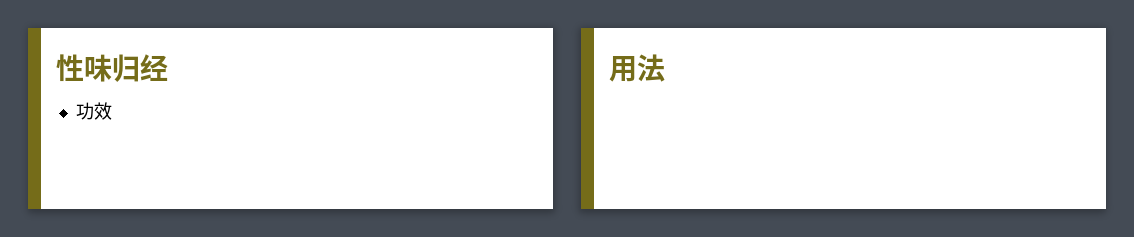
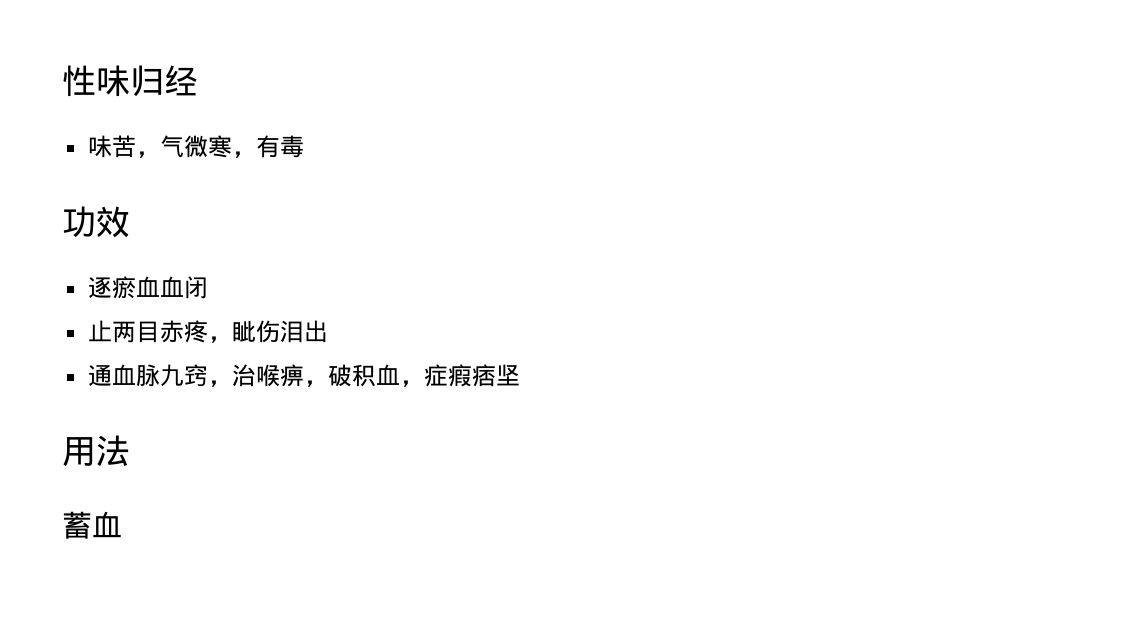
+ 味苦，气微寒，有毒
  功效
+ 逐瘀血血闭
+ 止两目赤疼，眦伤泪出
+ 通血脉九窍，治喉痹，破积血，症瘕痞坚
+ 蓄血

